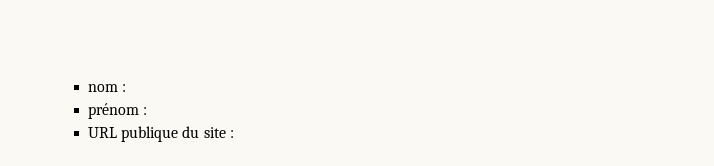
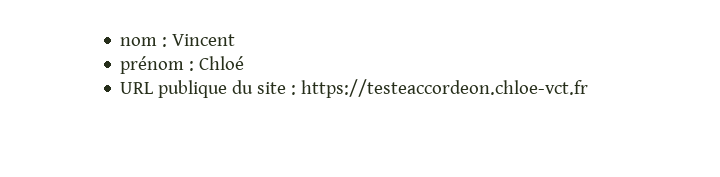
- nom :
+ nom : Vincent
- prénom :
+ prénom : Chloé
- URL publique du site :
+ URL publique du site : https://testeaccordeon.chloe-vct.fr

